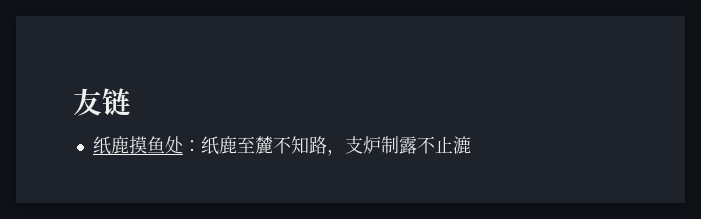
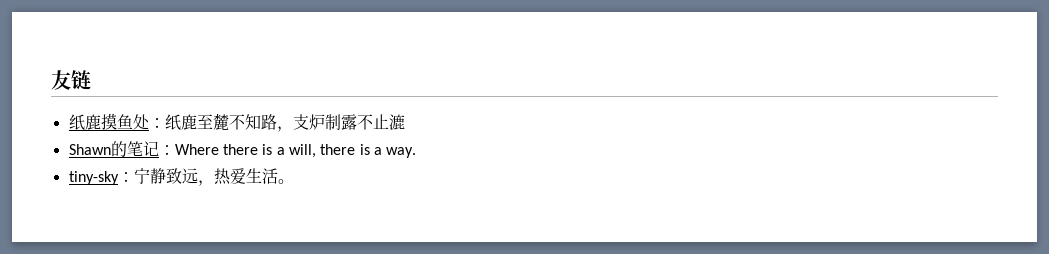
+ Shawn的笔记：Where there is a will, there is a way.
+ tiny-sky：宁静致远，热爱生活。

